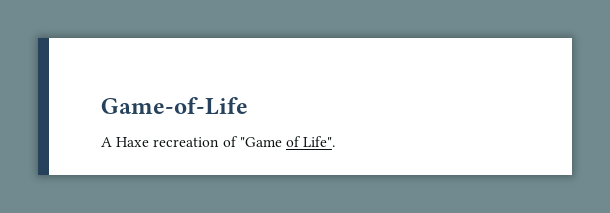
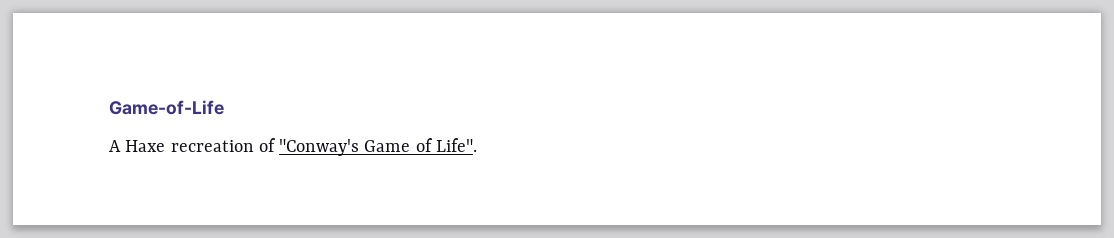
- A Haxe recreation of "Game of Life".
+ A Haxe recreation of "Conway's Game of Life".

